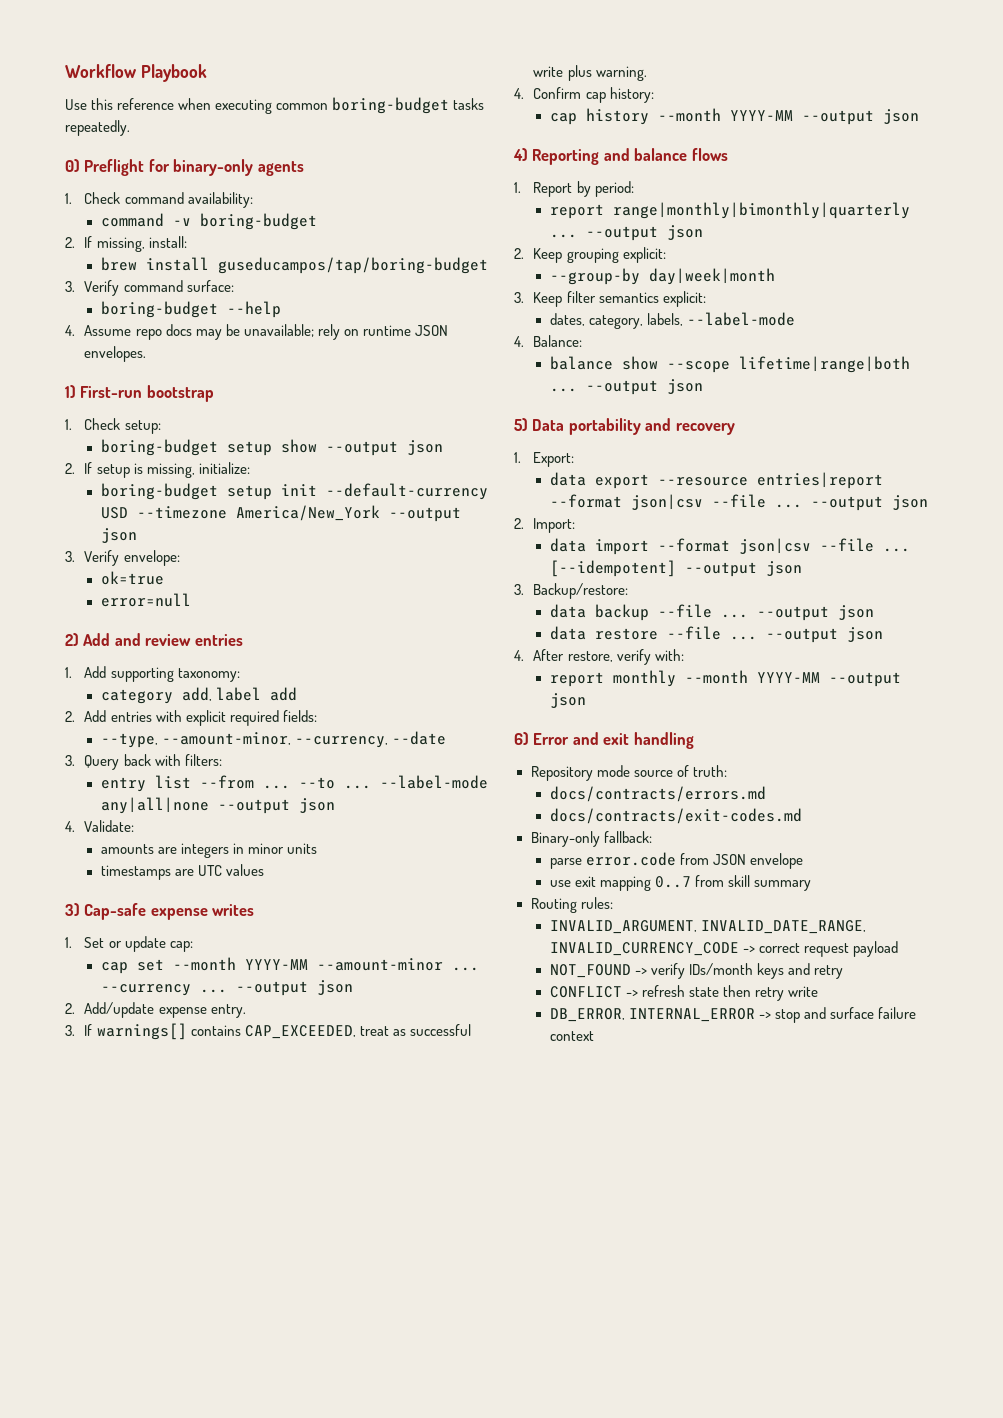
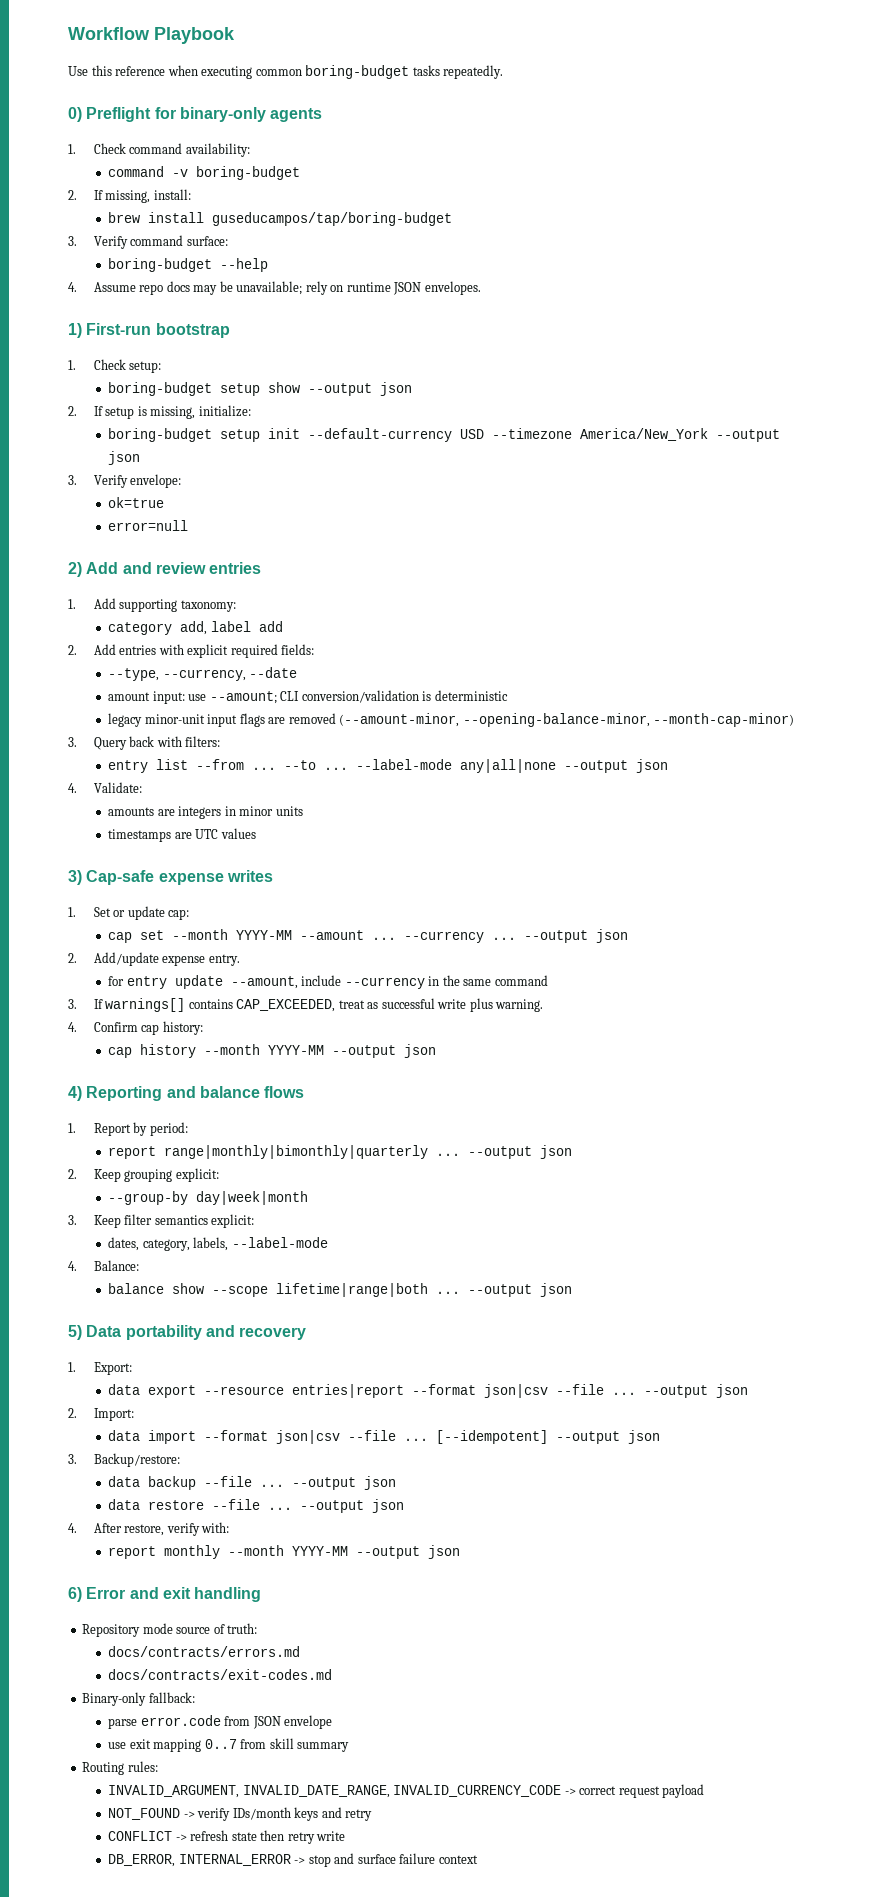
- --type, --amount-minor, --currency, --date
+ --type, --currency, --date
+ amount input: use --amount; CLI conversion/validation is deterministic
+ legacy minor-unit input flags are removed (--amount-minor, --opening-balance-minor, --month-cap-minor)
- cap set --month YYYY-MM --amount-minor ...
+ cap set --month YYYY-MM --amount ...
+ for entry update --amount, include --currency in the same command

